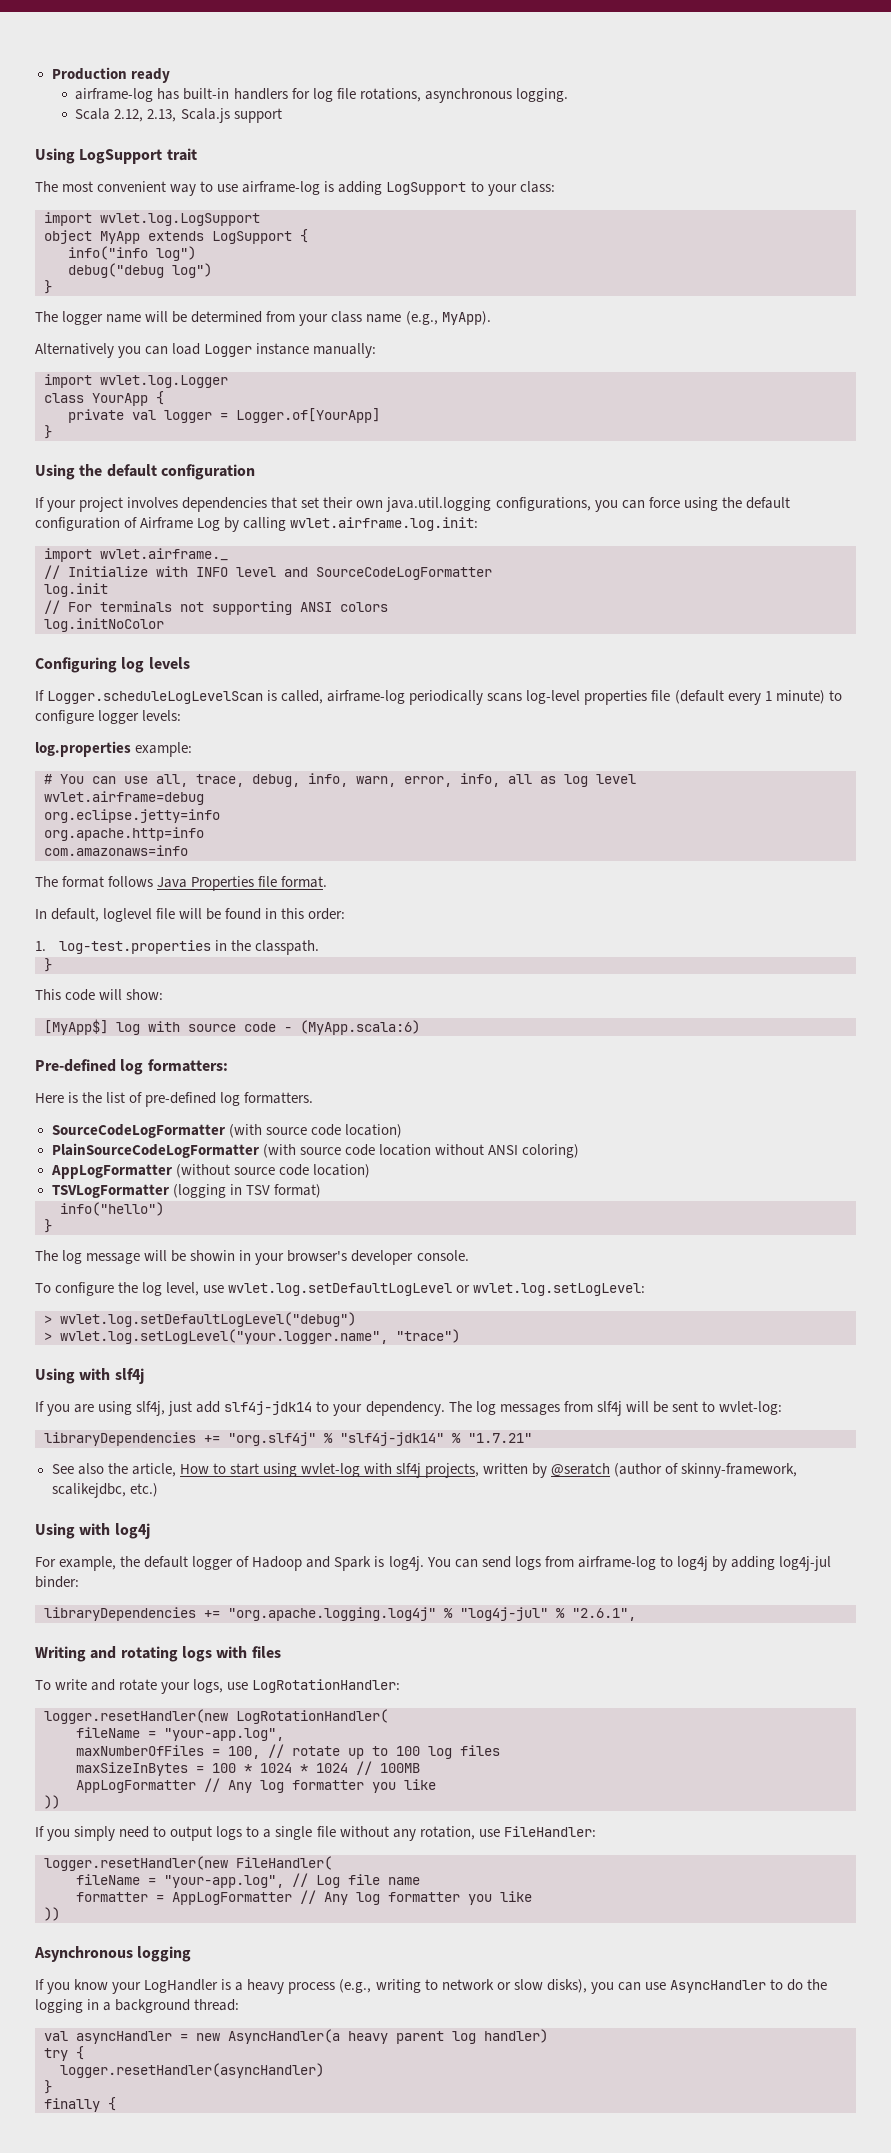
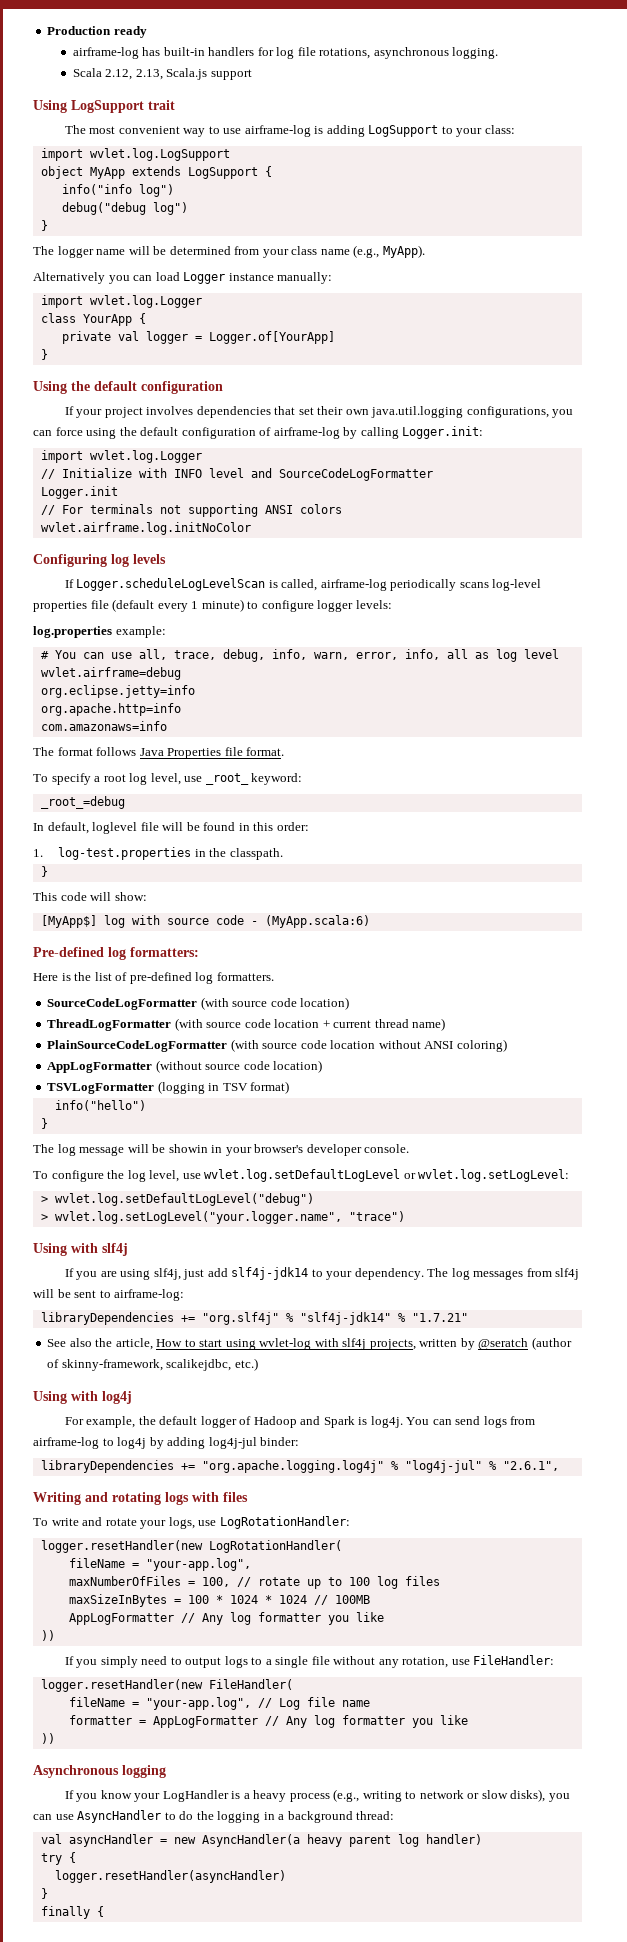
- If your project involves dependencies that set their own java.util.logging configurations, you can force using the default configuration of Airframe Log by calling wvlet.airframe.log.init:
- import wvlet.airframe._
+ If your project involves dependencies that set their own java.util.logging configurations, you can force using the default configuration of airframe-log by calling Logger.init:
+ import wvlet.log.Logger
- log.init
+ Logger.init
- log.initNoColor
+ wvlet.airframe.log.initNoColor
+ To specify a root log level, use _root_ keyword:
+ _root_=debug
+ ThreadLogFormatter (with source code location + current thread name)
- The log messages from slf4j will be sent to wvlet-log:
+ The log messages from slf4j will be sent to airframe-log:

